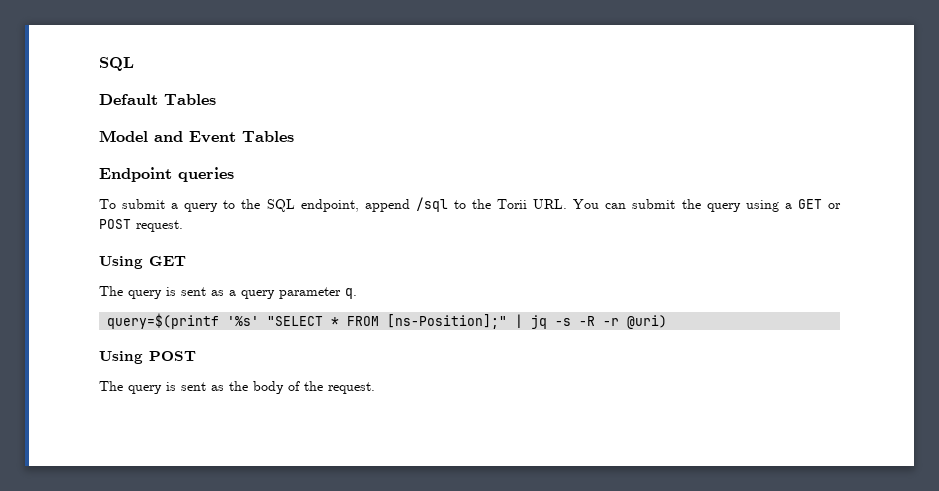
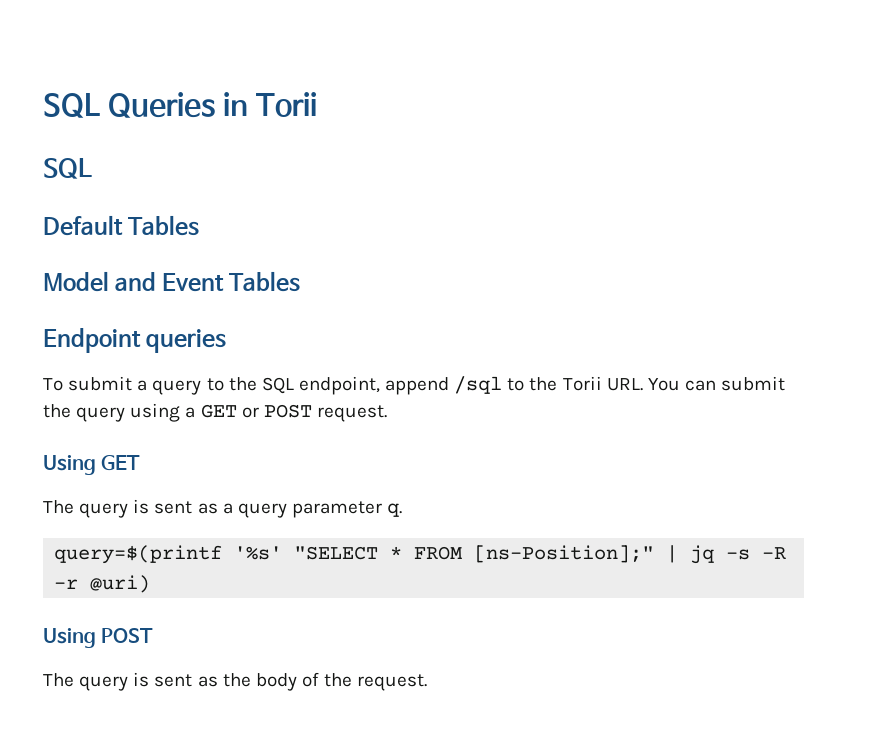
+ SQL Queries in Torii

